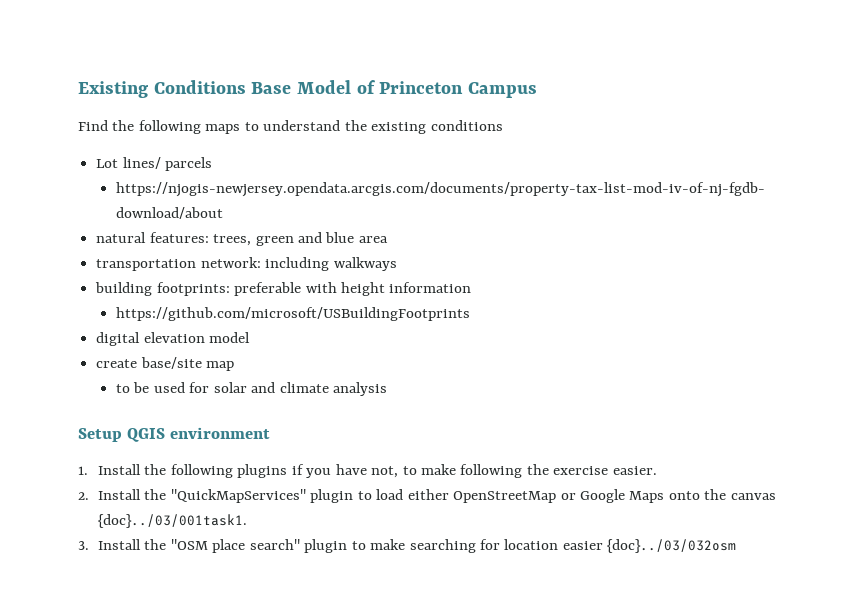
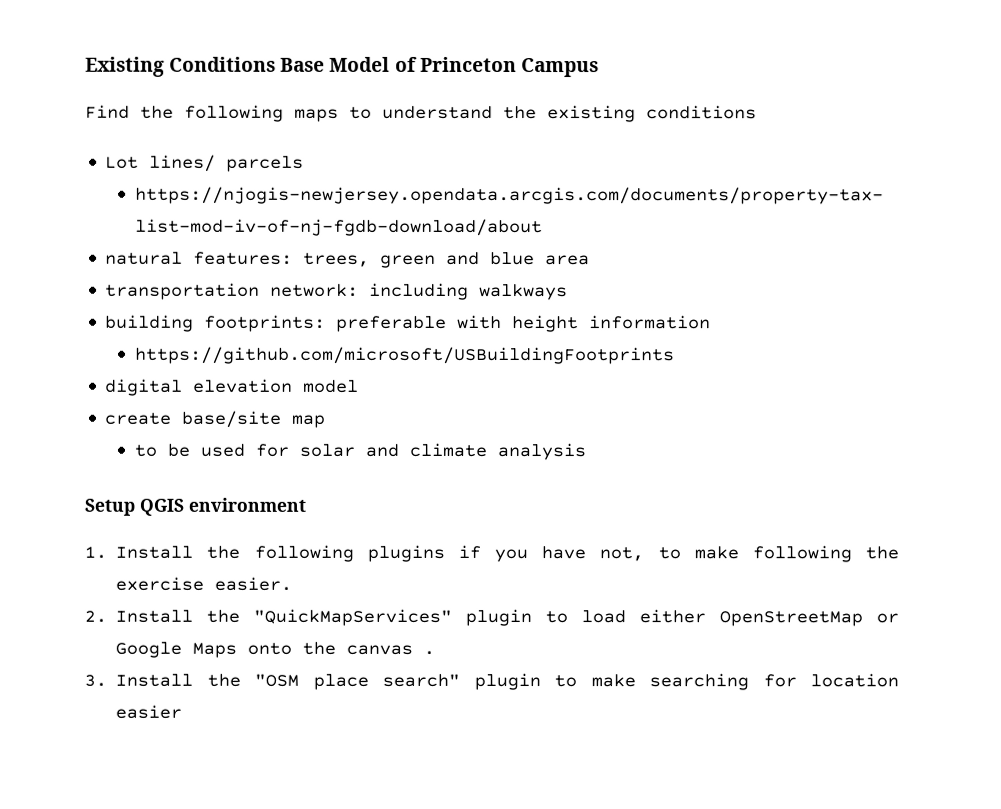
- 2. Install the "QuickMapServices" plugin to load either OpenStreetMap or Google Maps onto the canvas {doc}../03/001task1.
+ 2. Install the "QuickMapServices" plugin to load either OpenStreetMap or Google Maps onto the canvas .
- 3. Install the "OSM place search" plugin to make searching for location easier {doc}../03/032osm
+ 3. Install the "OSM place search" plugin to make searching for location easier

